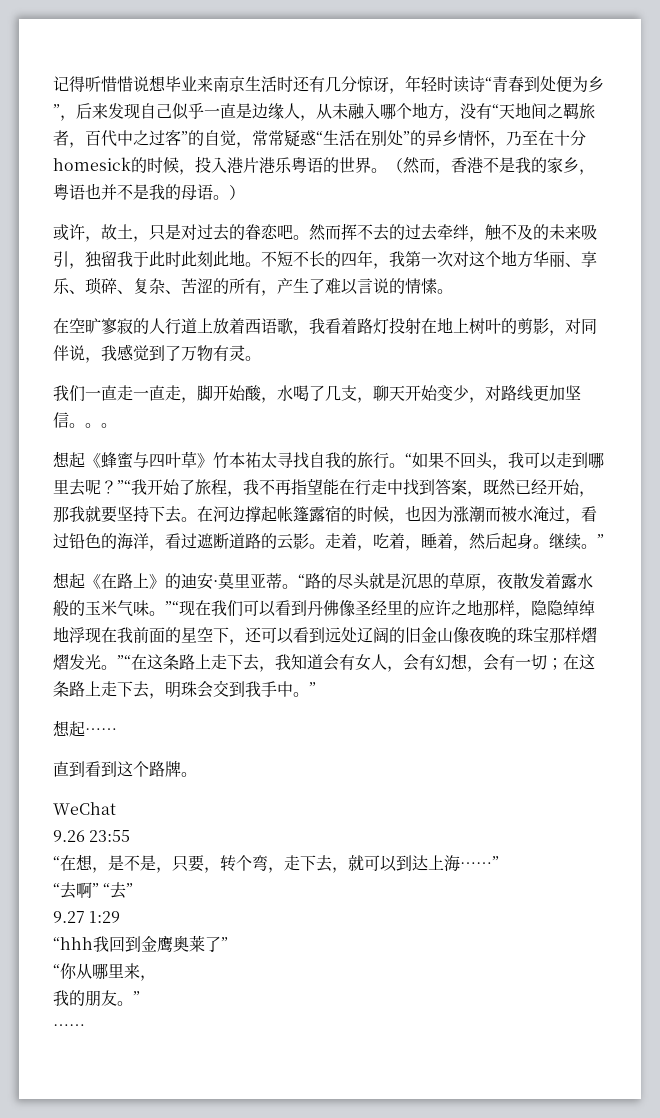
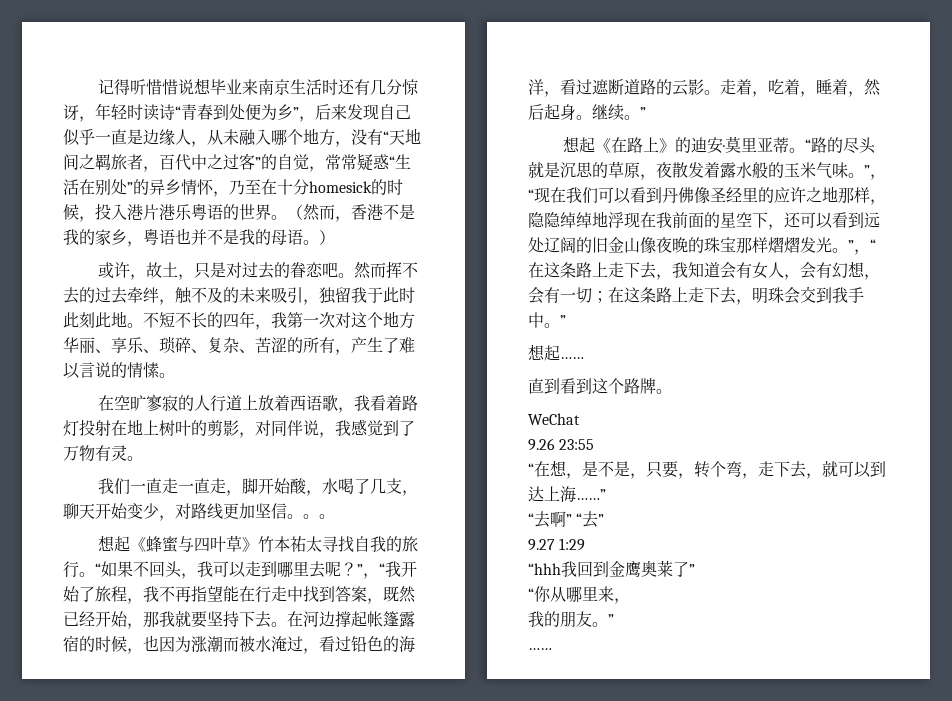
- “如果不回头，我可以走到哪里去呢？”“我开始了旅程，我不再指望能在行走中找到答案，既然已经开始，那我就要坚持下去。
+ “如果不回头，我可以走到哪里去呢？”，“我开始了旅程，我不再指望能在行走中找到答案，既然已经开始，那我就要坚持下去。
- “路的尽头就是沉思的草原，夜散发着露水般的玉米气味。”“现在我们可以看到丹佛像圣经里的应许之地那样，隐隐绰绰地浮现在我前面的星空下，还可以看到远处辽阔的旧金山像夜晚的珠宝那样熠熠发光。”“在这条路上走下去，我知道会有女人，会有幻想，会有一切；
+ “路的尽头就是沉思的草原，夜散发着露水般的玉米气味。”，“现在我们可以看到丹佛像圣经里的应许之地那样，隐隐绰绰地浮现在我前面的星空下，还可以看到远处辽阔的旧金山像夜晚的珠宝那样熠熠发光。”，“在这条路上走下去，我知道会有女人，会有幻想，会有一切；

